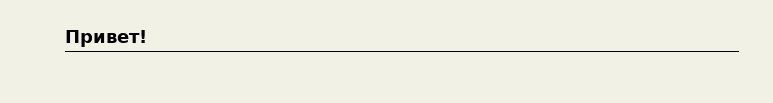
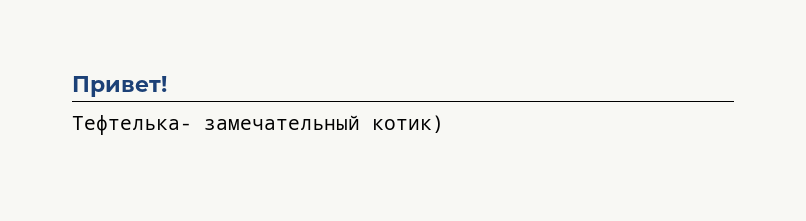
+ Тефтелька- замечательный котик)

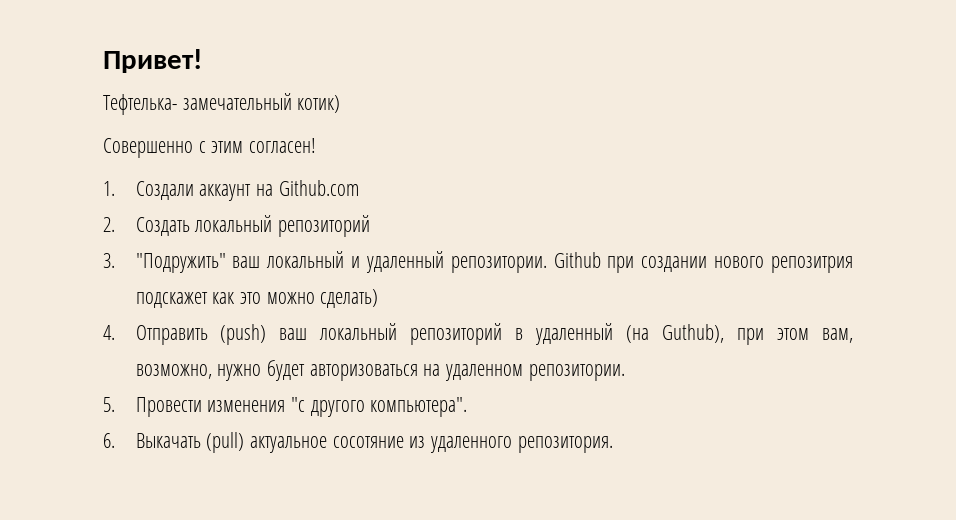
+ Совершенно с этим согласен!
+ 1. Создали аккаунт на Github.com
+ 2. Создать локальный репозиторий
+ 3. "Подружить" ваш локальный и удаленный репозитории. Github при создании нового репозитрия подскажет как это можно сделать)
+ 4. Отправить (push) ваш локальный репозиторий в удаленный (на Guthub), при этом вам, возможно, нужно будет авторизоваться на удаленном репозитории.
+ 5. Провести изменения "с другого компьютера".
+ 6. Выкачать (pull) актуальное сосотяние из удаленного репозитория.

